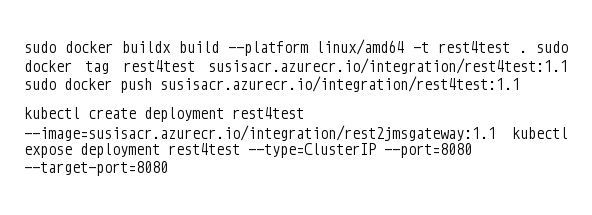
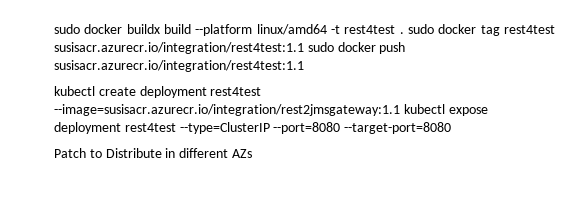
+ Patch to Distribute in different AZs

